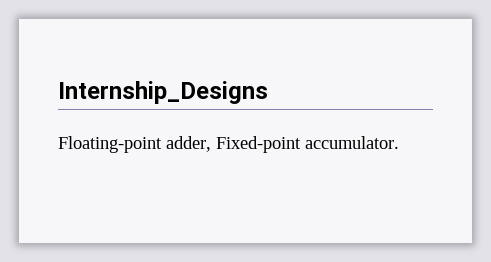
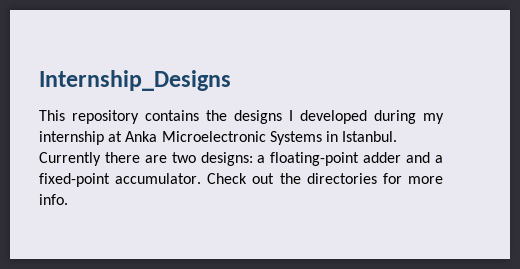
- Floating-point adder, Fixed-point accumulator.
+ This repository contains the designs I developed during my internship at Anka Microelectronic Systems in Istanbul. Currently there are two designs: a floating-point adder and a fixed-point accumulator. Check out the directories for more info.

